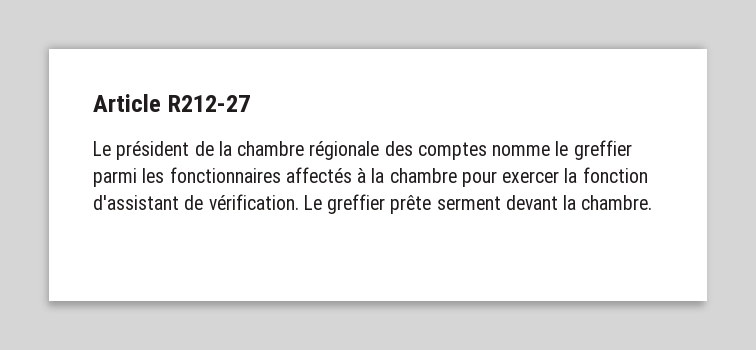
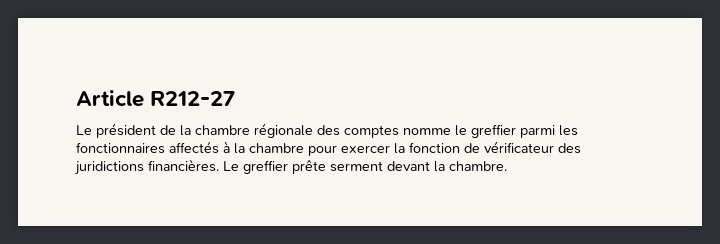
- Le président de la chambre régionale des comptes nomme le greffier parmi les fonctionnaires affectés à la chambre pour exercer la fonction d'assistant de vérification.
+ Le président de la chambre régionale des comptes nomme le greffier parmi les fonctionnaires affectés à la chambre pour exercer la fonction de vérificateur des juridictions financières.

